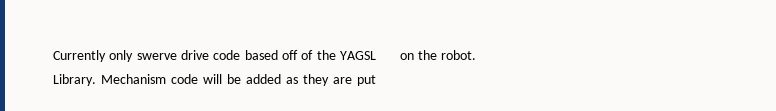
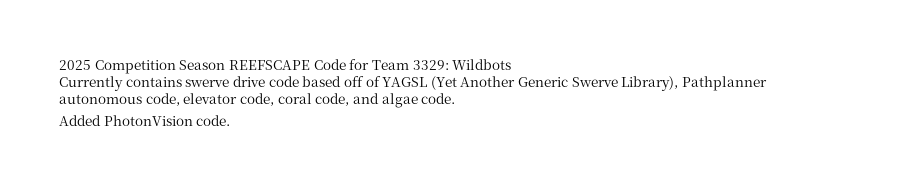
- Currently only swerve drive code based off of the YAGSL Library. Mechanism code will be added as they are put on the robot.
+ 2025 Competition Season REEFSCAPE Code for Team 3329: Wildbots
+ Currently contains swerve drive code based off of YAGSL (Yet Another Generic Swerve Library), Pathplanner autonomous code, elevator code, coral code, and algae code.
+ Added PhotonVision code.

